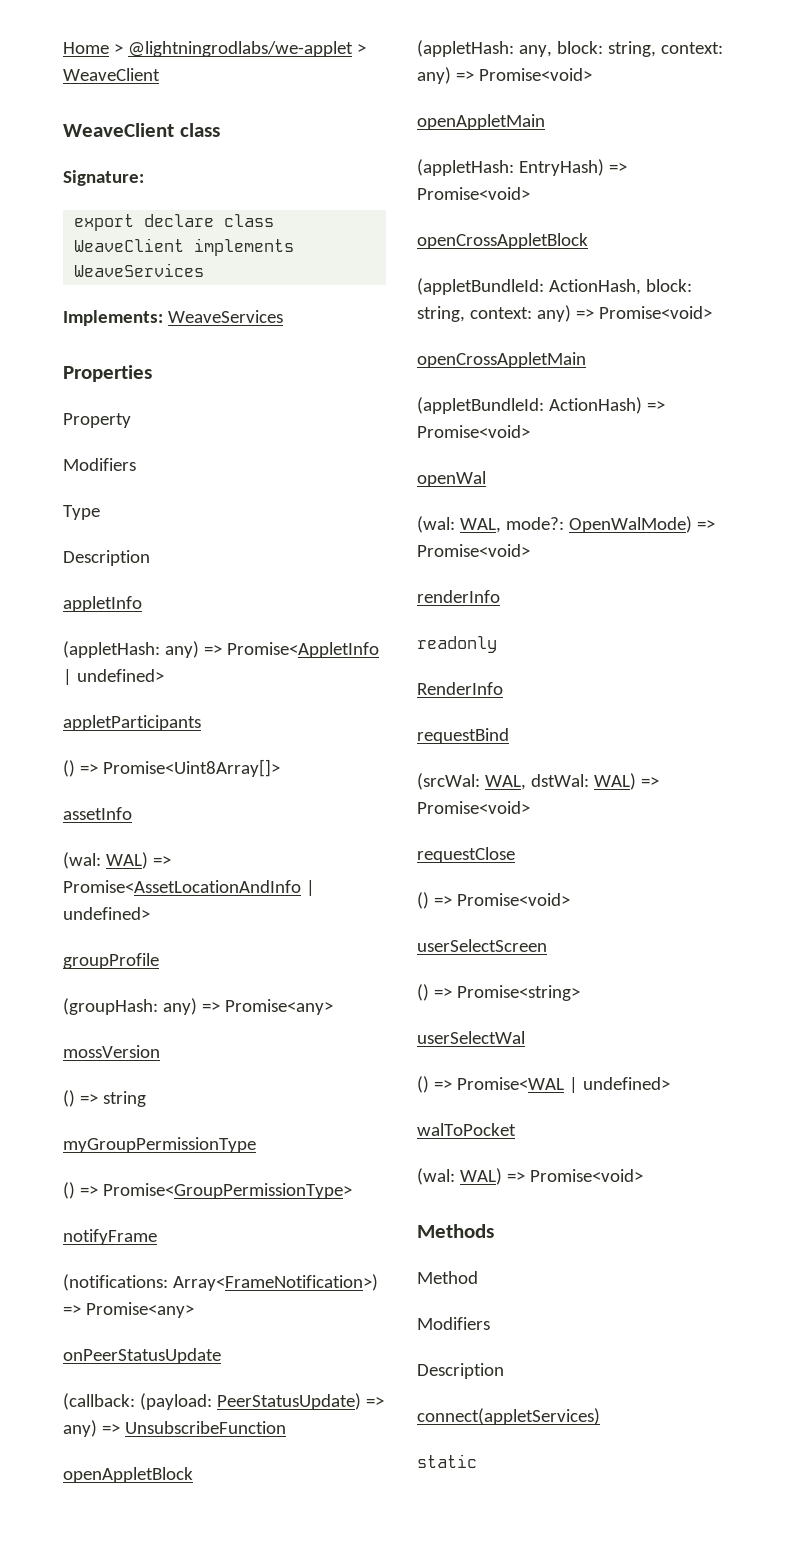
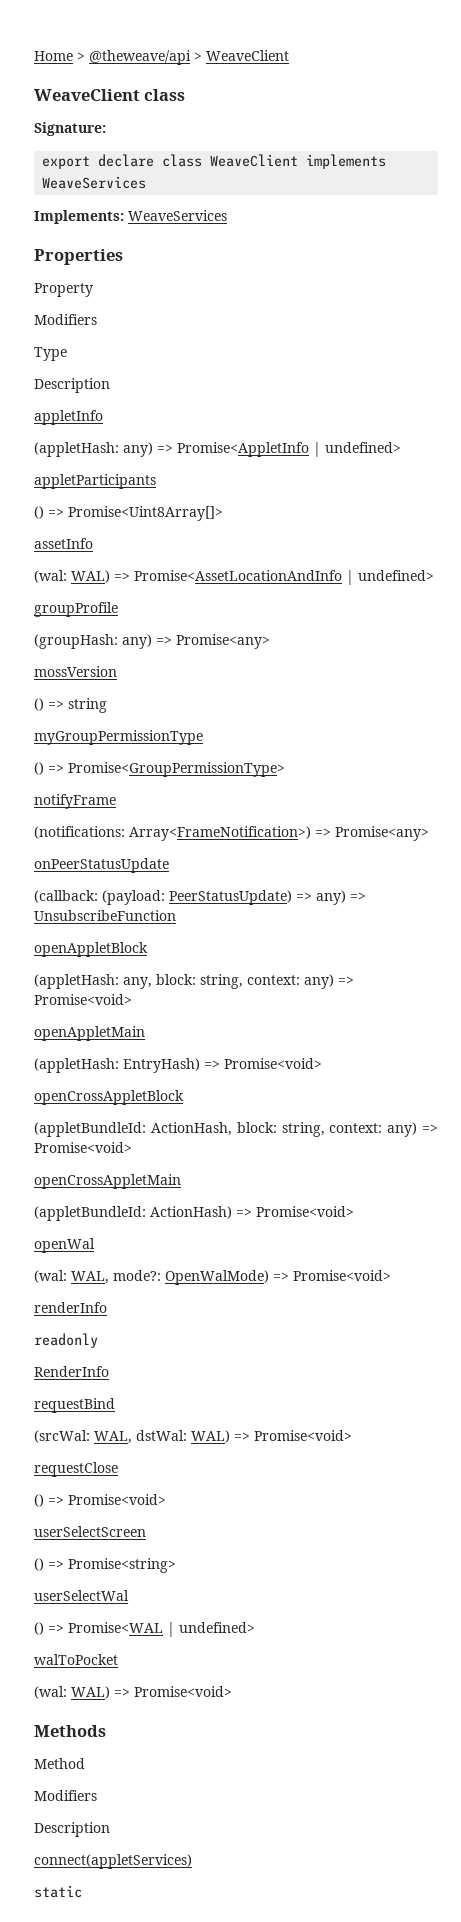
- Home > @lightningrodlabs/we-applet > WeaveClient
+ Home > @theweave/api > WeaveClient

